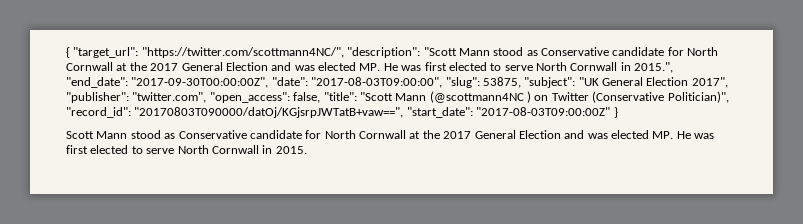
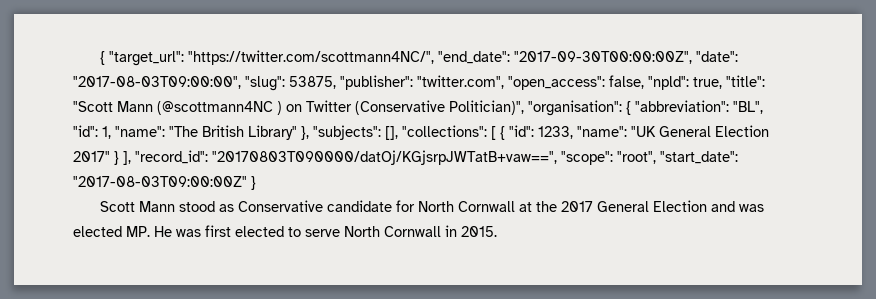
- { "target_url": "https://twitter.com/scottmann4NC/", "description": "Scott Mann stood as Conservative candidate for North Cornwall at the 2017 General Election and was elected MP. He was first elected to serve North Cornwall in 2015.", "end_date": "2017-09-30T00:00:00Z", "date": "2017-08-03T09:00:00", "slug": 53875, "subject": "UK General Election 2017", "publisher": "twitter.com", "open_access": false, "title": "Scott Mann (@scottmann4NC ) on Twitter (Conservative Politician)", "record_id": "20170803T090000/datOj/KGjsrpJWTatB+vaw==", "start_date": "2017-08-03T09:00:00Z" }
+ { "target_url": "https://twitter.com/scottmann4NC/", "end_date": "2017-09-30T00:00:00Z", "date": "2017-08-03T09:00:00", "slug": 53875, "publisher": "twitter.com", "open_access": false, "npld": true, "title": "Scott Mann (@scottmann4NC ) on Twitter (Conservative Politician)", "organisation": { "abbreviation": "BL", "id": 1, "name": "The British Library" }, "subjects": [], "collections": [ { "id": 1233, "name": "UK General Election 2017" } ], "record_id": "20170803T090000/datOj/KGjsrpJWTatB+vaw==", "scope": "root", "start_date": "2017-08-03T09:00:00Z" }

